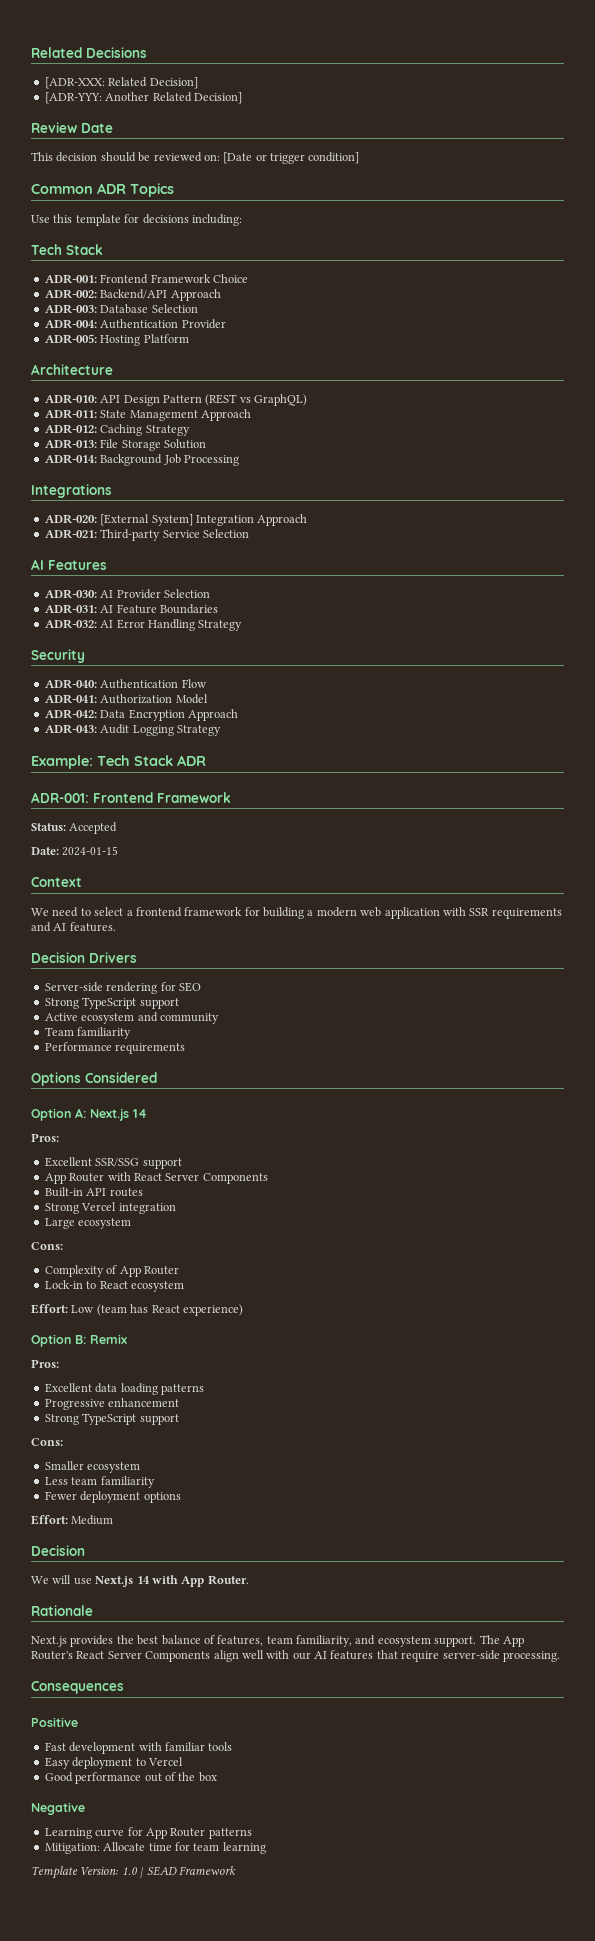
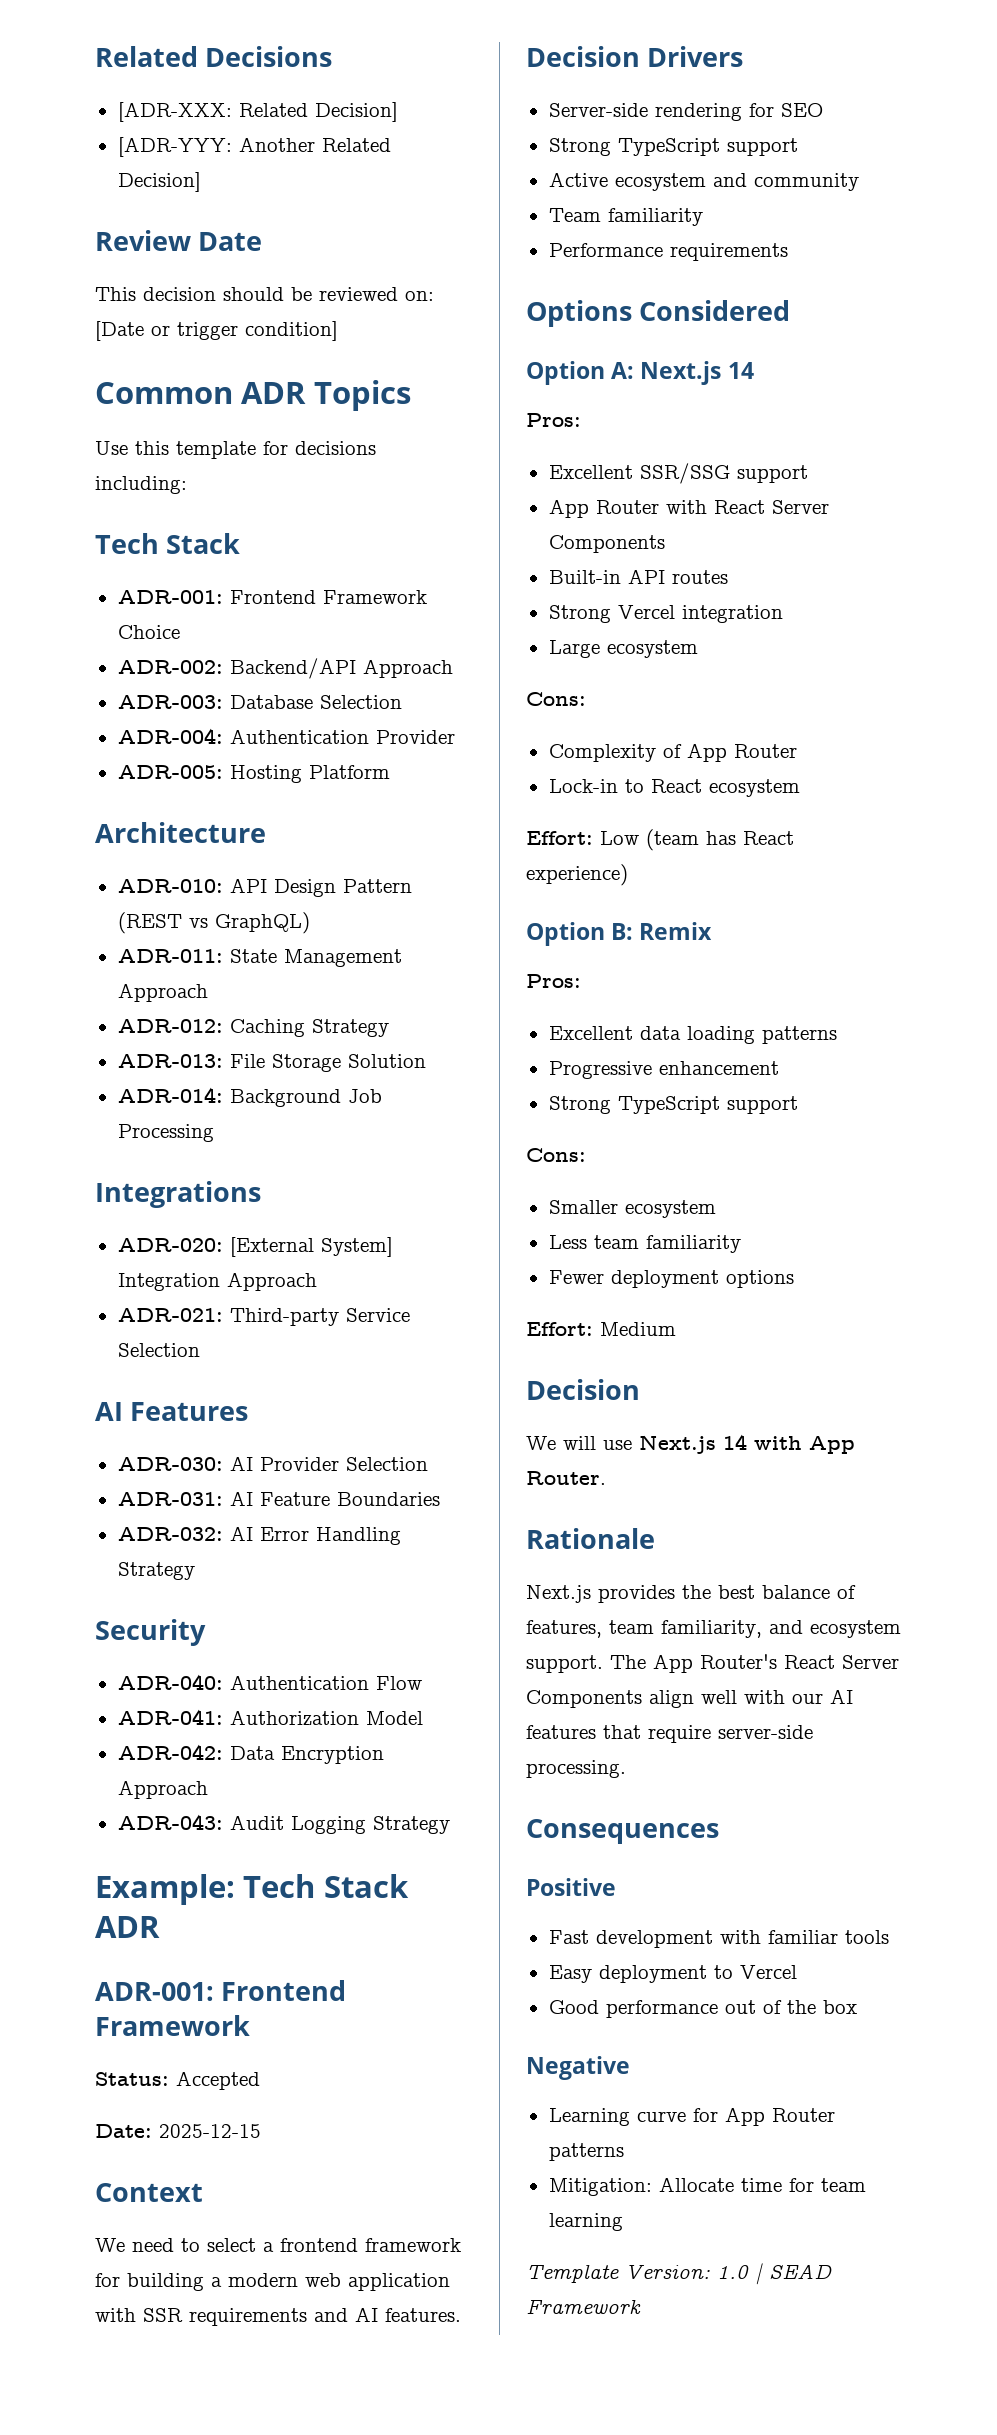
- Date: 2024-01-15
+ Date: 2025-12-15

